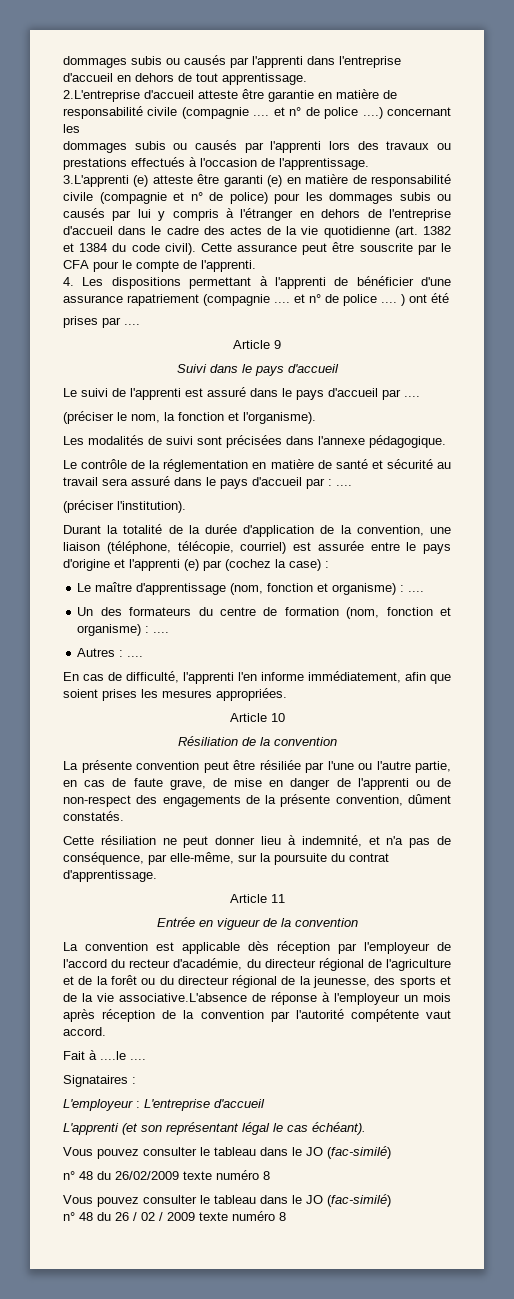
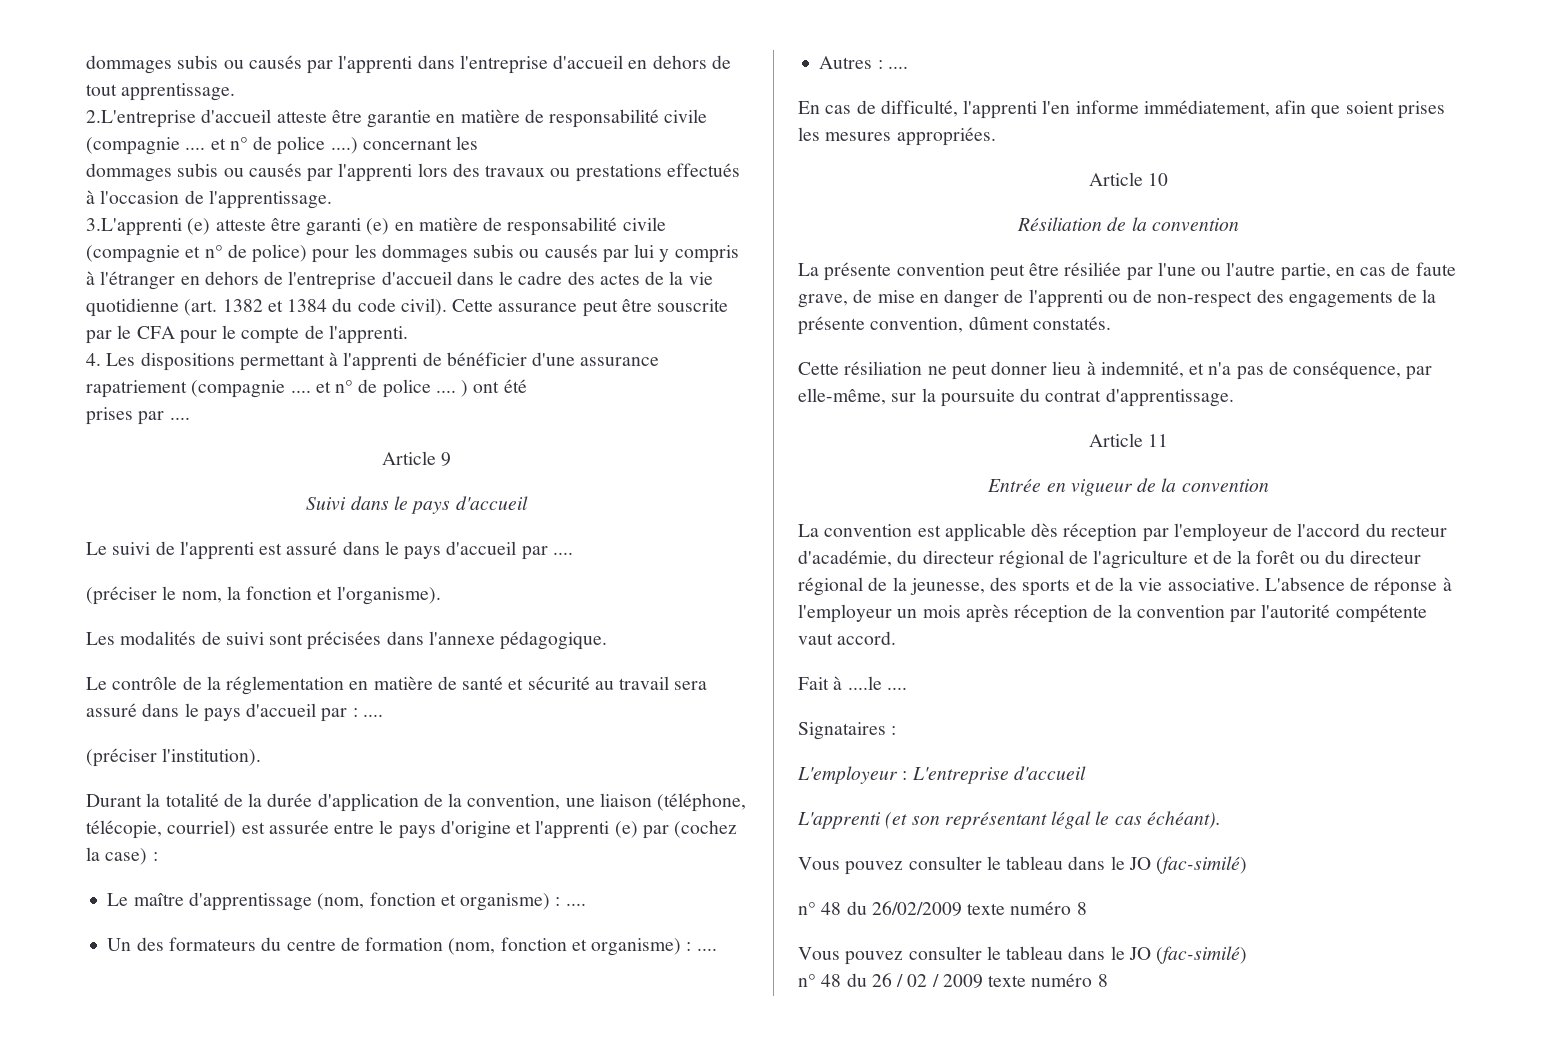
- La convention est applicable dès réception par l'employeur de l'accord du recteur d'académie, du directeur régional de l'agriculture et de la forêt ou du directeur régional de la jeunesse, des sports et de la vie associative.L'absence de réponse à l'employeur un mois après réception de la convention par l'autorité compétente vaut accord.
+ La convention est applicable dès réception par l'employeur de l'accord du recteur d'académie, du directeur régional de l'agriculture et de la forêt ou du directeur régional de la jeunesse, des sports et de la vie associative. L'absence de réponse à l'employeur un mois après réception de la convention par l'autorité compétente vaut accord.

